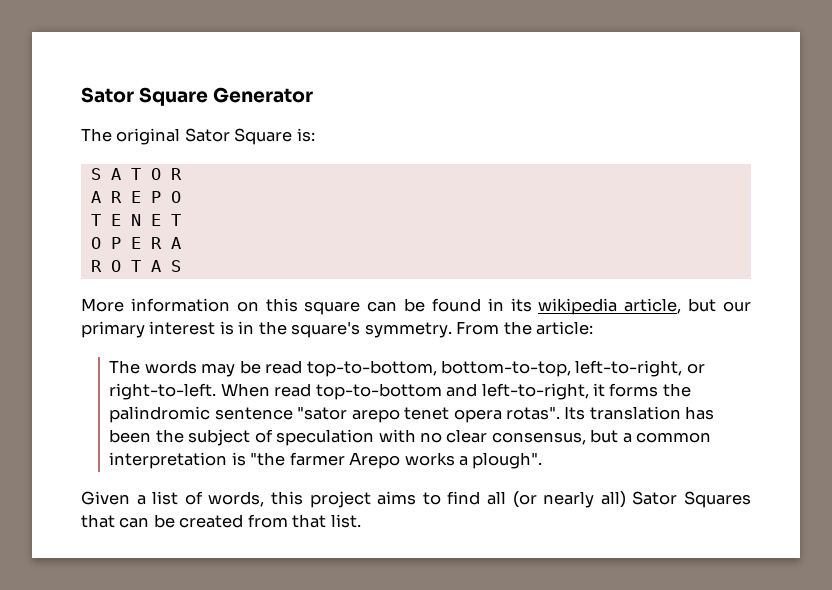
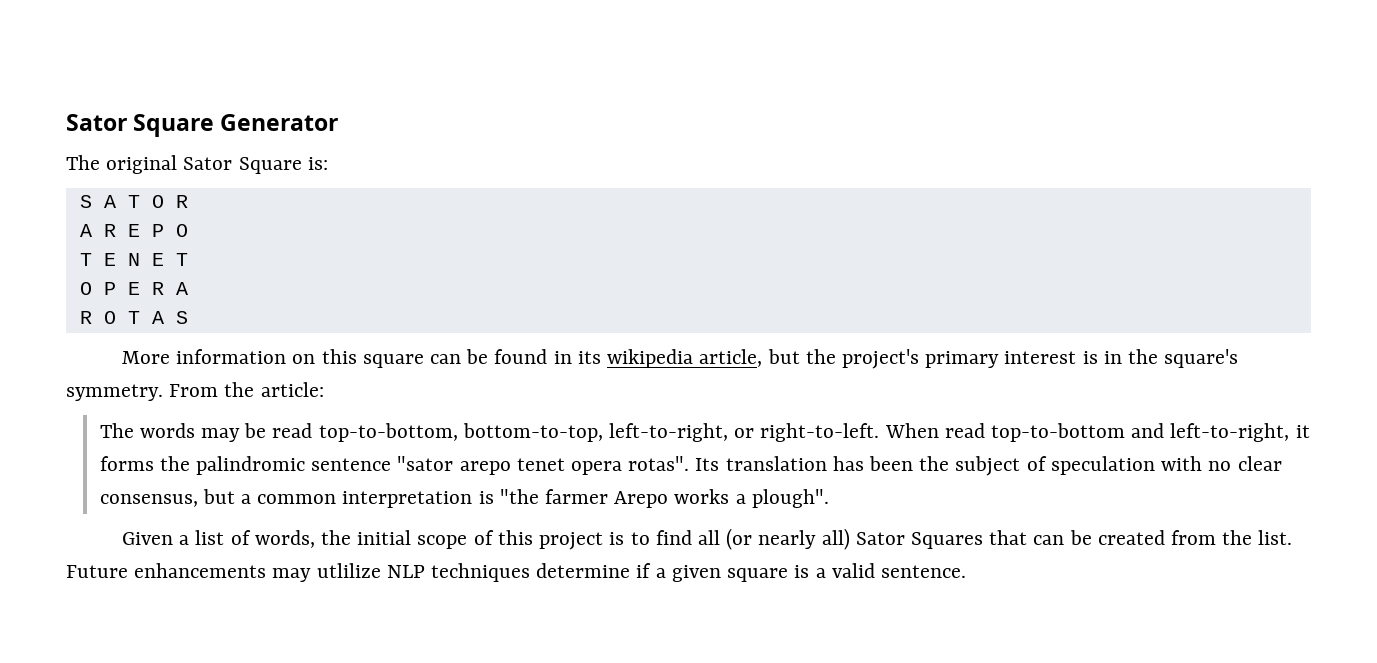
- More information on this square can be found in its wikipedia article, but our primary interest is in the square's symmetry.
+ More information on this square can be found in its wikipedia article, but the project's primary interest is in the square's symmetry.
- Given a list of words, this project aims to find all (or nearly all) Sator Squares that can be created from that list.
+ Given a list of words, the initial scope of this project is to find all (or nearly all) Sator Squares that can be created from the list. Future enhancements may utlilize NLP techniques determine if a given square is a valid sentence.

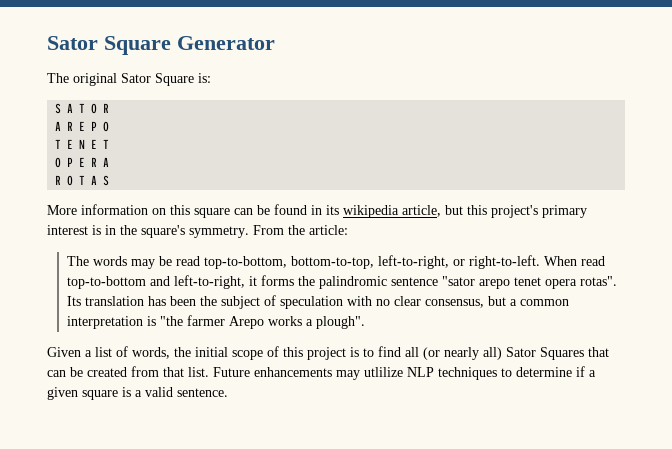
- More information on this square can be found in its wikipedia article, but the project's primary interest is in the square's symmetry.
+ More information on this square can be found in its wikipedia article, but this project's primary interest is in the square's symmetry.
- Given a list of words, the initial scope of this project is to find all (or nearly all) Sator Squares that can be created from the list.
+ Given a list of words, the initial scope of this project is to find all (or nearly all) Sator Squares that can be created from that list.
- Future enhancements may utlilize NLP techniques determine if a given square is a valid sentence.
+ Future enhancements may utlilize NLP techniques to determine if a given square is a valid sentence.

